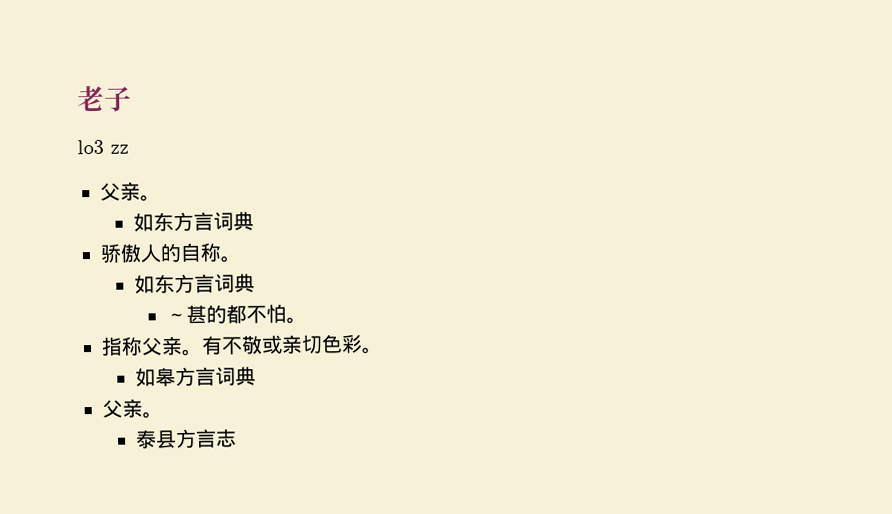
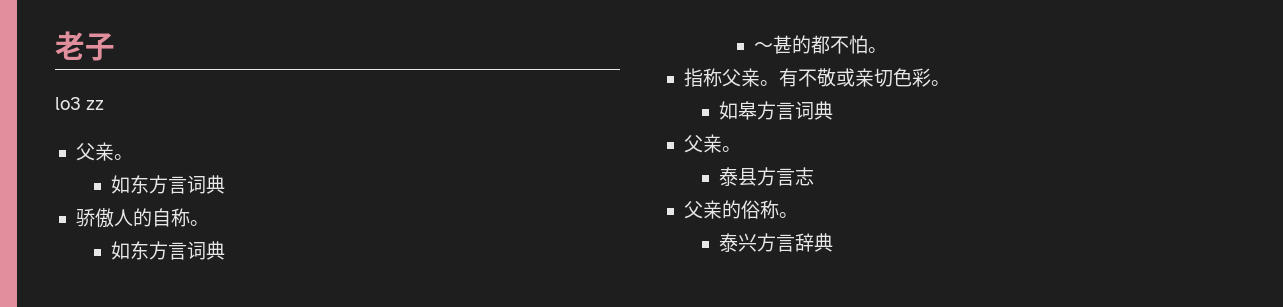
+ 父亲的俗称。
+ 泰兴方言辞典

